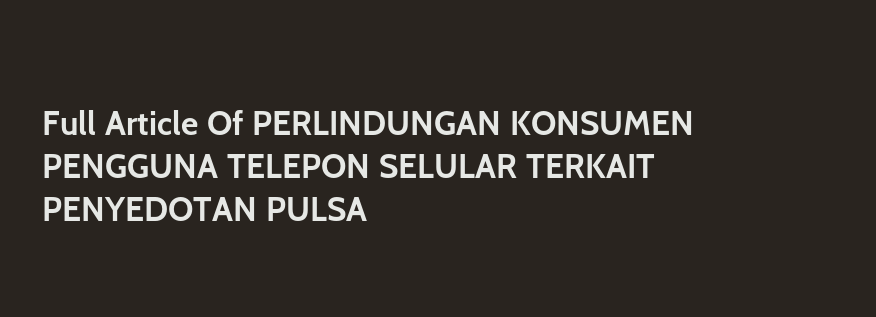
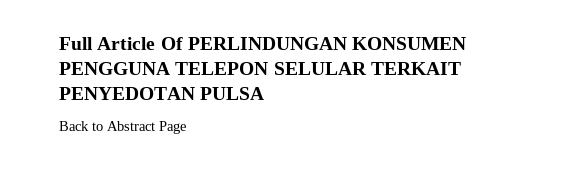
+ Back to Abstract Page

